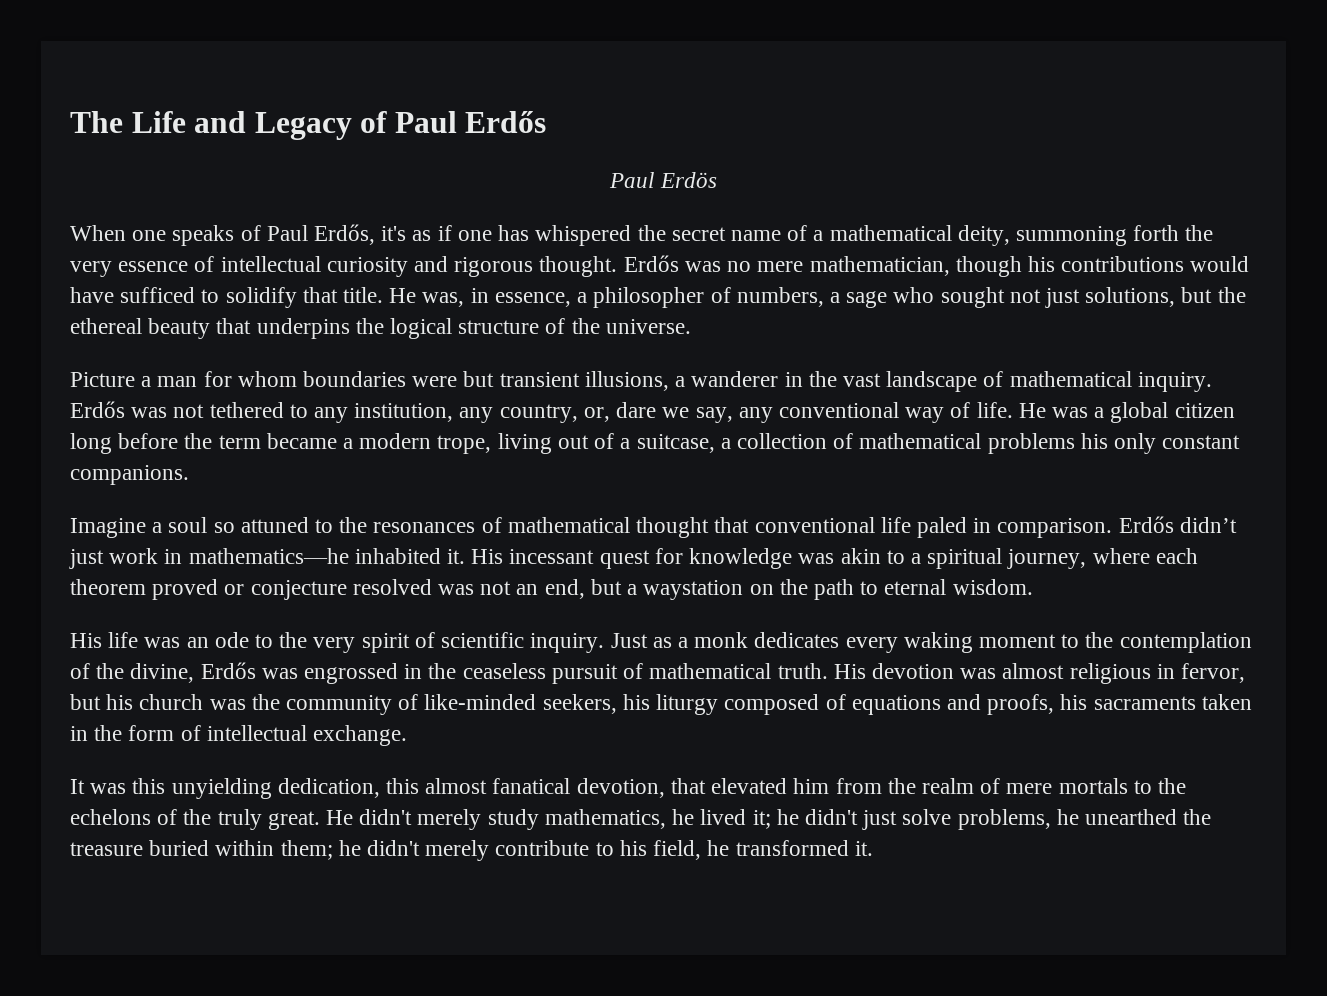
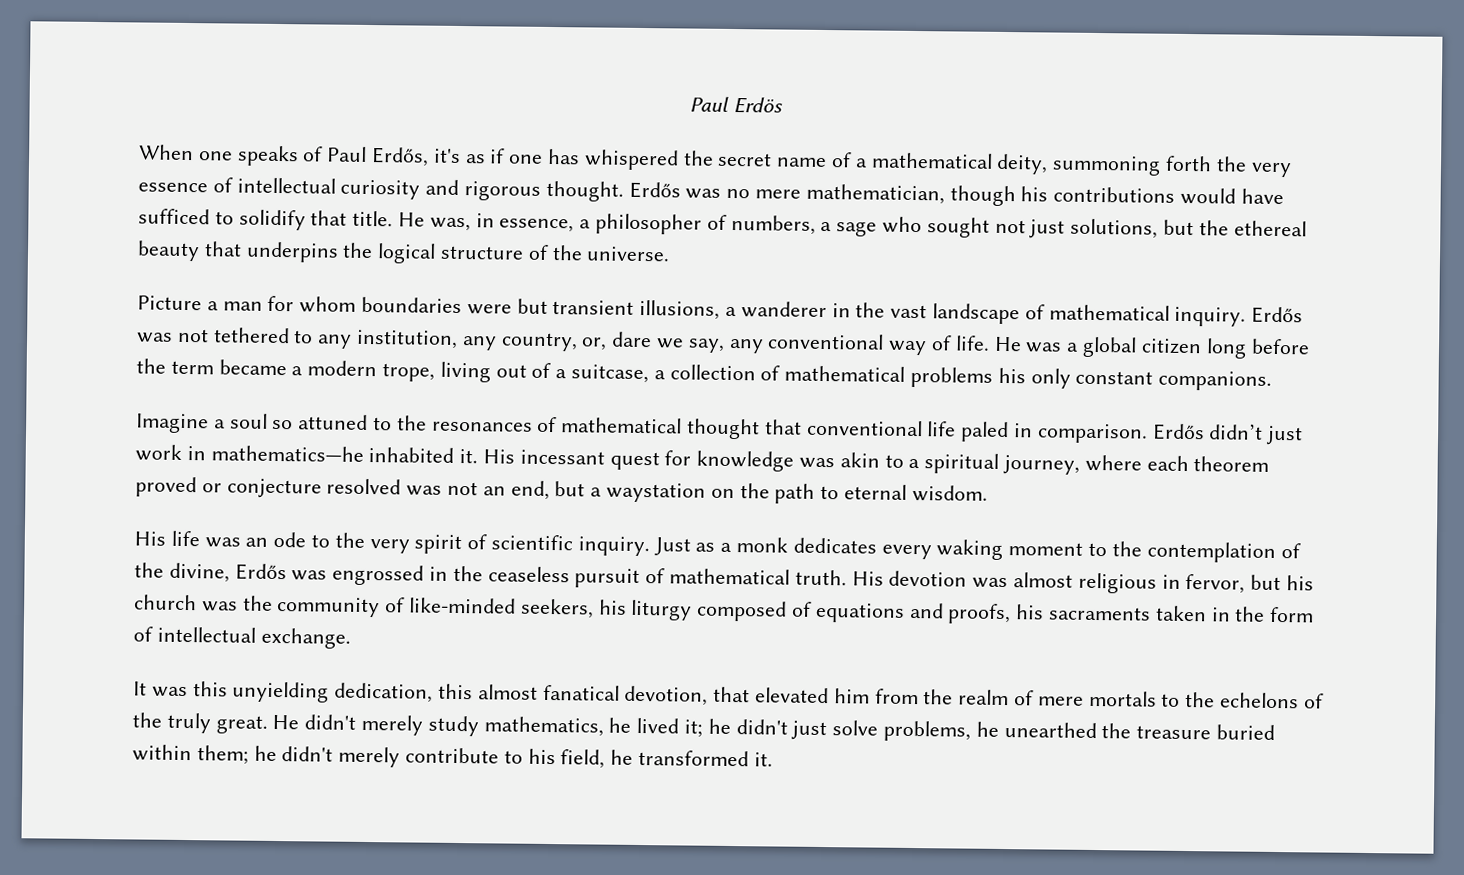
- The Life and Legacy of Paul Erdős

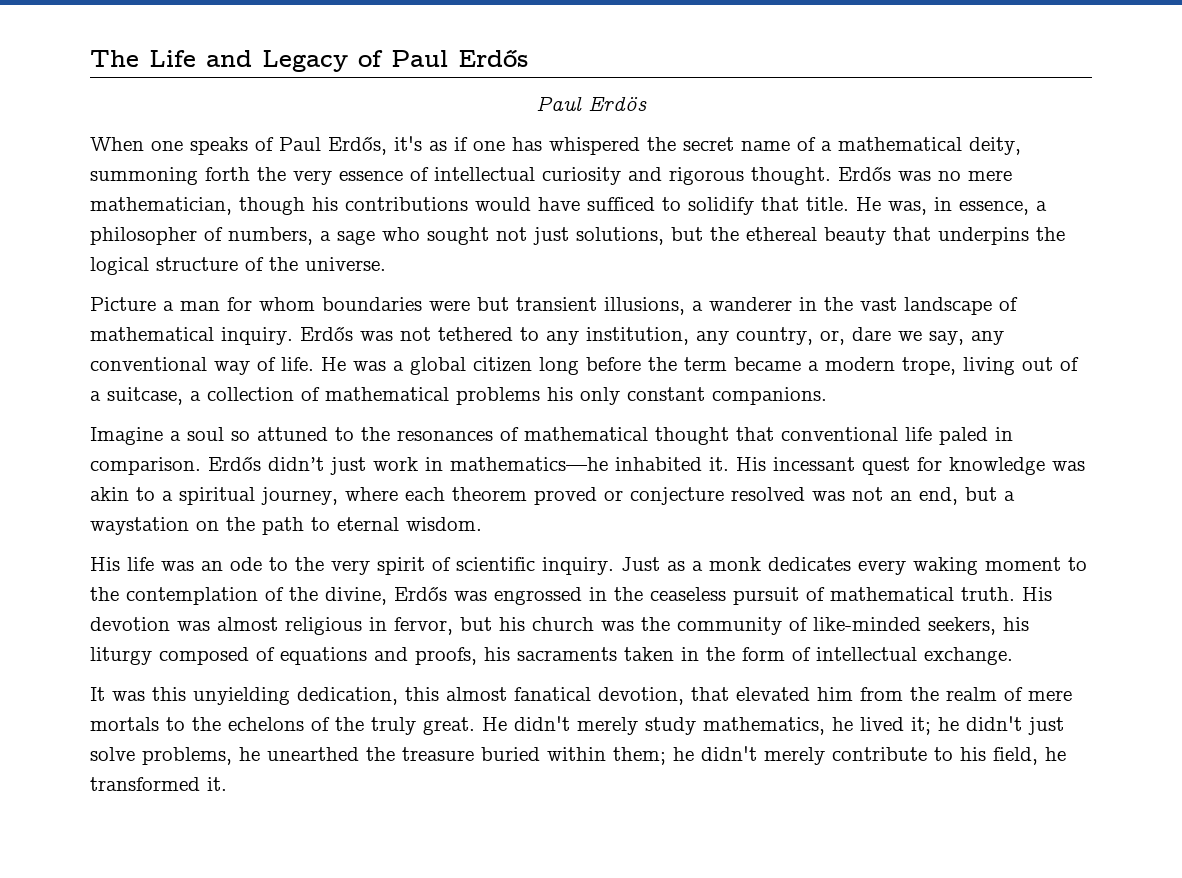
+ The Life and Legacy of Paul Erdős

